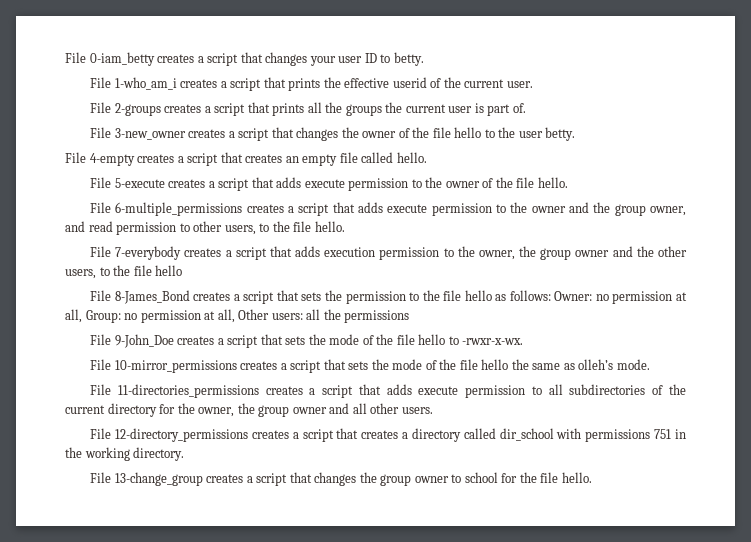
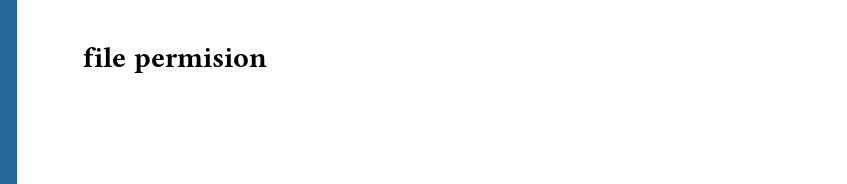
- File 0-iam_betty creates a script that changes your user ID to betty.
- File 1-who_am_i creates a script that prints the effective userid of the current user.
- File 2-groups creates a script that prints all the groups the current user is part of.
- File 3-new_owner creates a script that changes the owner of the file hello to the user betty.
- File 4-empty creates a script that creates an empty file called hello.
- File 5-execute creates a script that adds execute permission to the owner of the file hello.
- File 6-multiple_permissions creates a script that adds execute permission to the owner and the group owner, and read permission to other users, to the file hello.
- File 7-everybody creates a script that adds execution permission to the owner, the group owner and the other users, to the file hello
- File 8-James_Bond creates a script that sets the permission to the file hello as follows: Owner: no permission at all, Group: no permission at all, Other users: all the permissions
- File 9-John_Doe creates a script that sets the mode of the file hello to -rwxr-x-wx.
- File 10-mirror_permissions creates a script that sets the mode of the file hello the same as olleh’s mode.
- File 11-directories_permissions creates a script that adds execute permission to all subdirectories of the current directory for the owner, the group owner and all other users.
- File 12-directory_permissions creates a script that creates a directory called dir_school with permissions 751 in the working directory.
- File 13-change_group creates a script that changes the group owner to school for the file hello.
+ file permision

